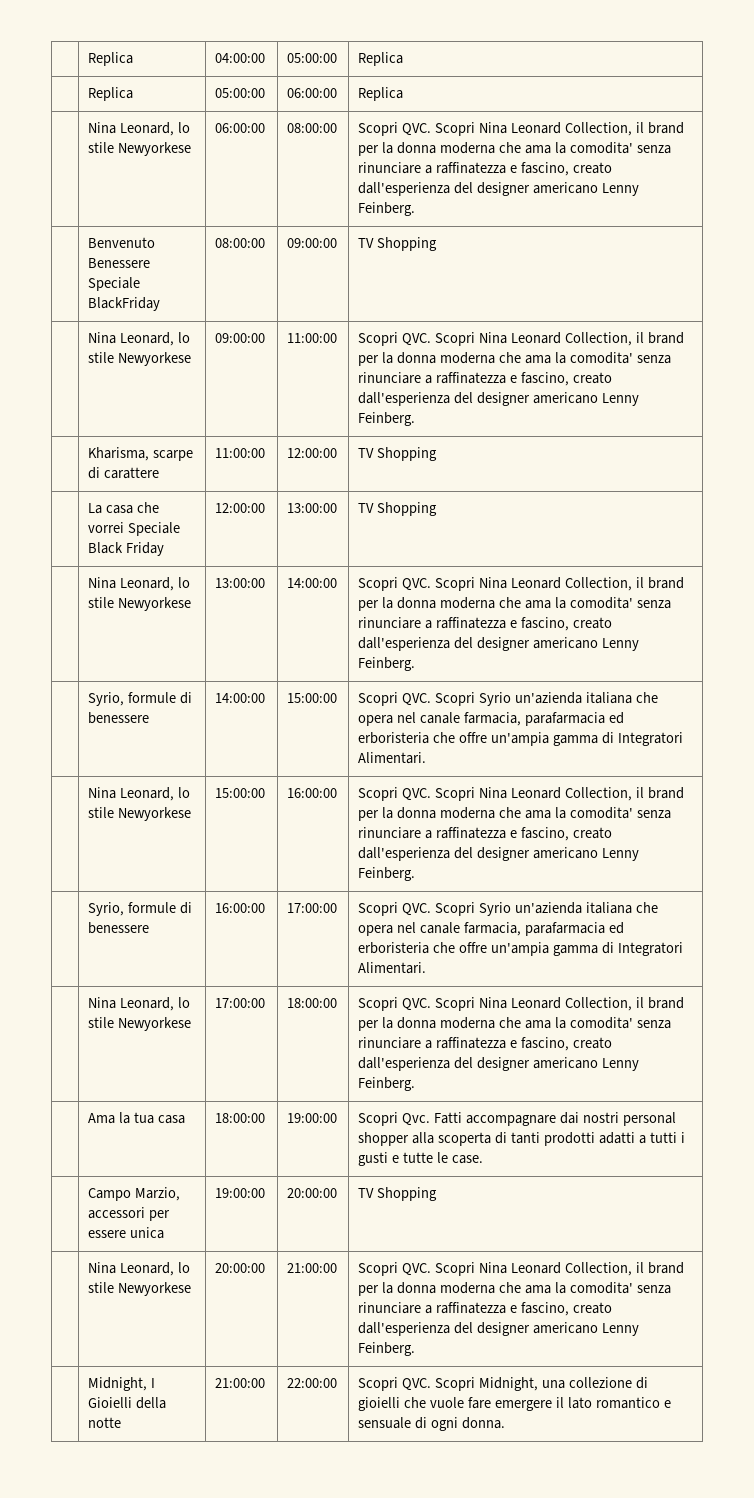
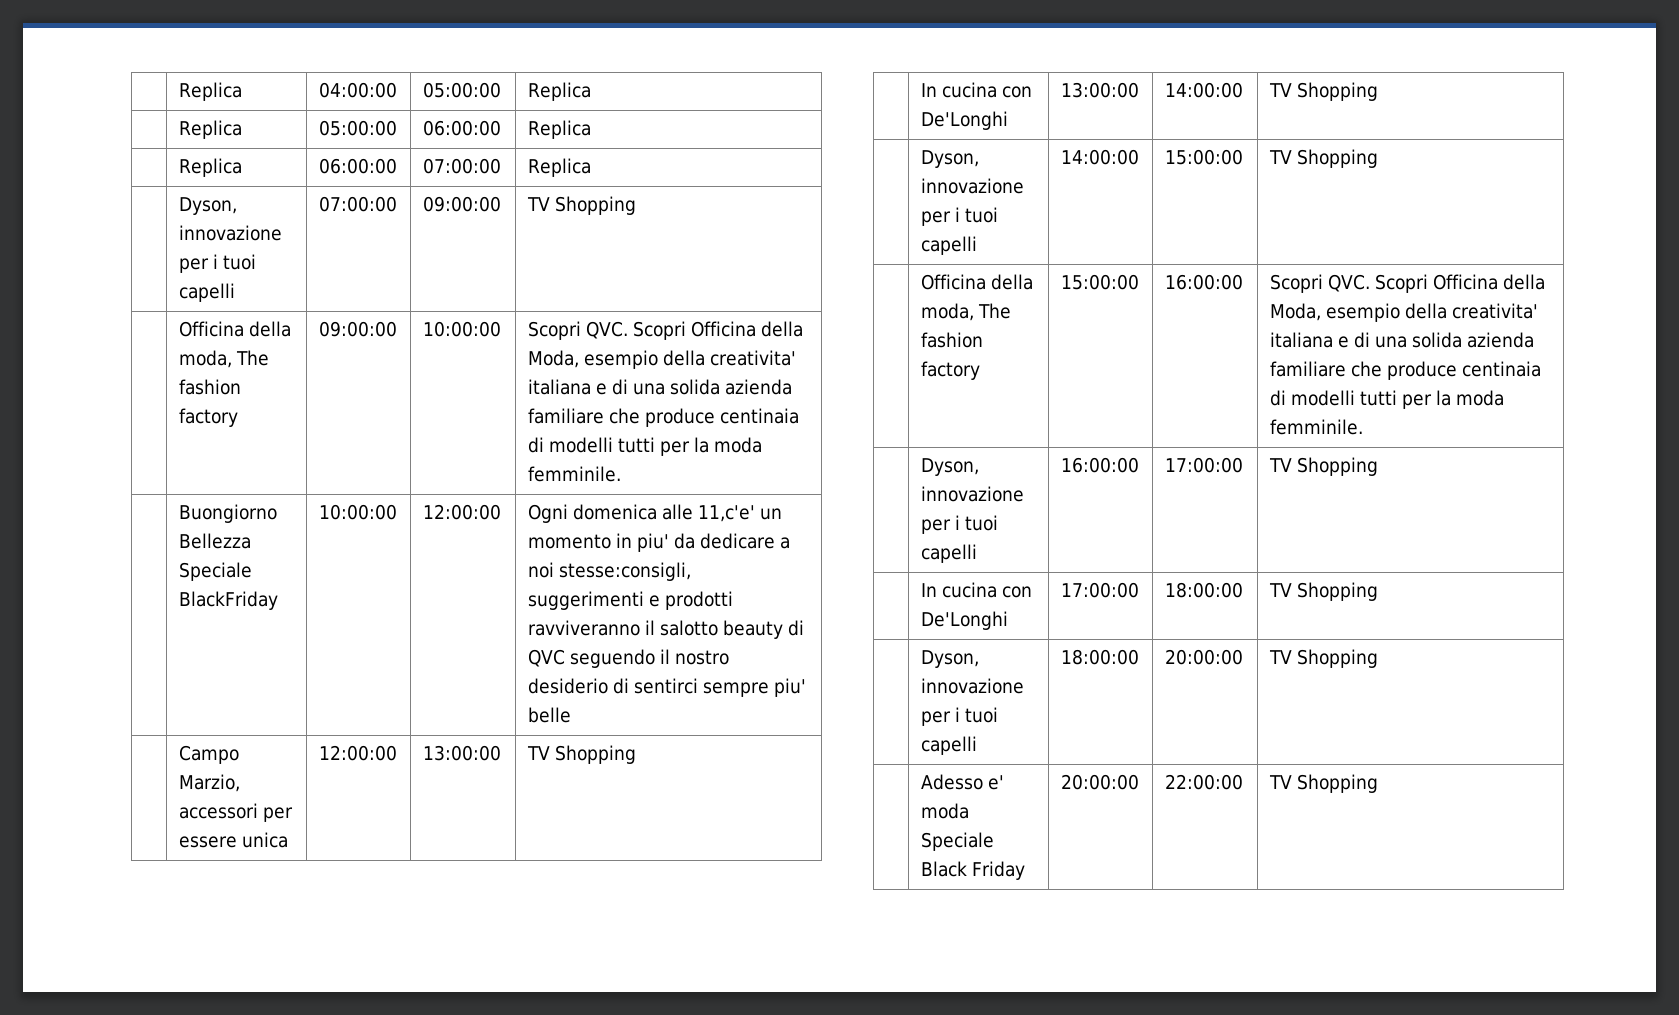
- | Nina Leonard, lo stile Newyorkese | 06:00:00 | 08:00:00 | Scopri QVC. Scopri Nina Leonard Collection, il brand per la donna moderna che ama la comodita' senza rinunciare a raffinatezza e fascino, creato dall'esperienza del designer americano Lenny Feinberg.
- | Benvenuto Benessere Speciale BlackFriday | 08:00:00 | 09:00:00 | TV Shopping
- | Nina Leonard, lo stile Newyorkese | 09:00:00 | 11:00:00 | Scopri QVC. Scopri Nina Leonard Collection, il brand per la donna moderna che ama la comodita' senza rinunciare a raffinatezza e fascino, creato dall'esperienza del designer americano Lenny Feinberg.
- | Kharisma, scarpe di carattere | 11:00:00 | 12:00:00 | TV Shopping
- | La casa che vorrei Speciale Black Friday | 12:00:00 | 13:00:00 | TV Shopping
- | Nina Leonard, lo stile Newyorkese | 13:00:00 | 14:00:00 | Scopri QVC. Scopri Nina Leonard Collection, il brand per la donna moderna che ama la comodita' senza rinunciare a raffinatezza e fascino, creato dall'esperienza del designer americano Lenny Feinberg.
- | Syrio, formule di benessere | 14:00:00 | 15:00:00 | Scopri QVC. Scopri Syrio un'azienda italiana che opera nel canale farmacia, parafarmacia ed erboristeria che offre un'ampia gamma di Integratori Alimentari.
- | Nina Leonard, lo stile Newyorkese | 15:00:00 | 16:00:00 | Scopri QVC. Scopri Nina Leonard Collection, il brand per la donna moderna che ama la comodita' senza rinunciare a raffinatezza e fascino, creato dall'esperienza del designer americano Lenny Feinberg.
- | Syrio, formule di benessere | 16:00:00 | 17:00:00 | Scopri QVC. Scopri Syrio un'azienda italiana che opera nel canale farmacia, parafarmacia ed erboristeria che offre un'ampia gamma di Integratori Alimentari.
- | Nina Leonard, lo stile Newyorkese | 17:00:00 | 18:00:00 | Scopri QVC. Scopri Nina Leonard Collection, il brand per la donna moderna che ama la comodita' senza rinunciare a raffinatezza e fascino, creato dall'esperienza del designer americano Lenny Feinberg.
- | Ama la tua casa | 18:00:00 | 19:00:00 | Scopri Qvc. Fatti accompagnare dai nostri personal shopper alla scoperta di tanti prodotti adatti a tutti i gusti e tutte le case.
- | Campo Marzio, accessori per essere unica | 19:00:00 | 20:00:00 | TV Shopping
- | Nina Leonard, lo stile Newyorkese | 20:00:00 | 21:00:00 | Scopri QVC. Scopri Nina Leonard Collection, il brand per la donna moderna che ama la comodita' senza rinunciare a raffinatezza e fascino, creato dall'esperienza del designer americano Lenny Feinberg.
- | Midnight, I Gioielli della notte | 21:00:00 | 22:00:00 | Scopri QVC. Scopri Midnight, una collezione di gioielli che vuole fare emergere il lato romantico e sensuale di ogni donna.
+ | Replica | 06:00:00 | 07:00:00 | Replica
+ | Dyson, innovazione per i tuoi capelli | 07:00:00 | 09:00:00 | TV Shopping
+ | Officina della moda, The fashion factory | 09:00:00 | 10:00:00 | Scopri QVC. Scopri Officina della Moda, esempio della creativita' italiana e di una solida azienda familiare che produce centinaia di modelli tutti per la moda femminile.
+ | Buongiorno Bellezza Speciale BlackFriday | 10:00:00 | 12:00:00 | Ogni domenica alle 11,c'e' un momento in piu' da dedicare a noi stesse:consigli, suggerimenti e prodotti ravviveranno il salotto beauty di QVC seguendo il nostro desiderio di sentirci sempre piu' belle
+ | Campo Marzio, accessori per essere unica | 12:00:00 | 13:00:00 | TV Shopping
+ | In cucina con De'Longhi | 13:00:00 | 14:00:00 | TV Shopping
+ | Dyson, innovazione per i tuoi capelli | 14:00:00 | 15:00:00 | TV Shopping
+ | Officina della moda, The fashion factory | 15:00:00 | 16:00:00 | Scopri QVC. Scopri Officina della Moda, esempio della creativita' italiana e di una solida azienda familiare che produce centinaia di modelli tutti per la moda femminile.
+ | Dyson, innovazione per i tuoi capelli | 16:00:00 | 17:00:00 | TV Shopping
+ | In cucina con De'Longhi | 17:00:00 | 18:00:00 | TV Shopping
+ | Dyson, innovazione per i tuoi capelli | 18:00:00 | 20:00:00 | TV Shopping
+ | Adesso e' moda Speciale Black Friday | 20:00:00 | 22:00:00 | TV Shopping

